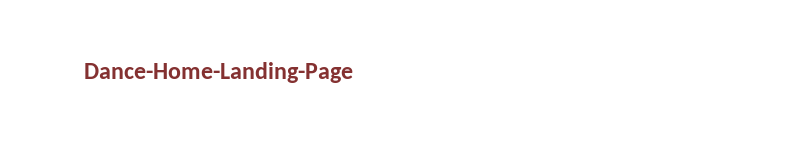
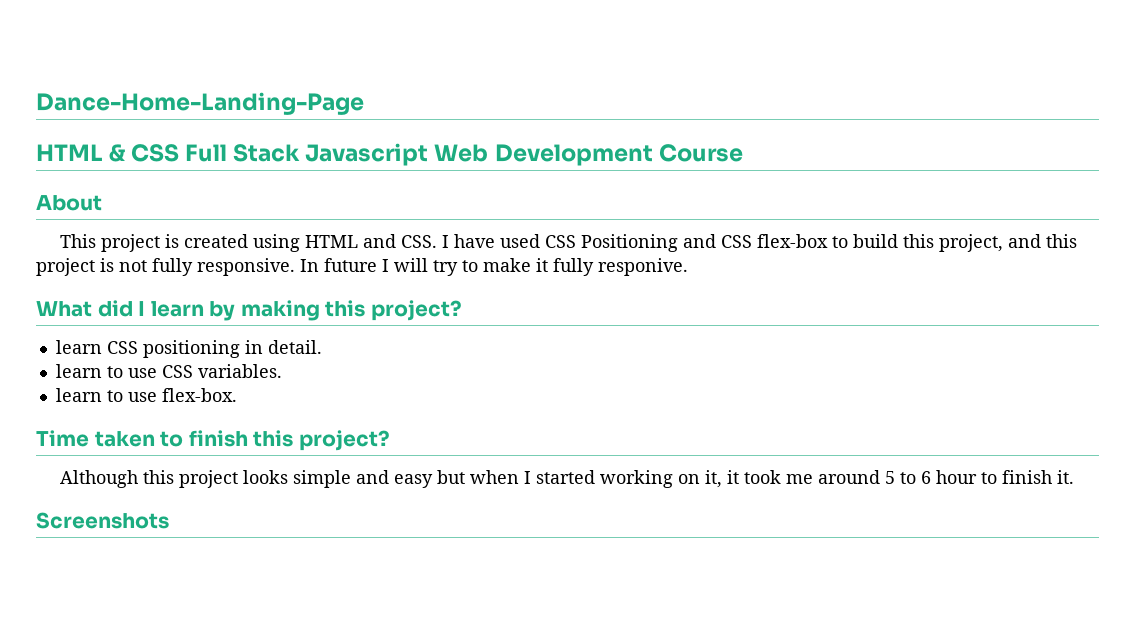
+ HTML & CSS Full Stack Javascript Web Development Course
+ About
+ This project is created using HTML and CSS. I have used CSS Positioning and CSS flex-box to build this project, and this project is not fully responsive. In future I will try to make it fully responive.
+ What did I learn by making this project?
+ learn CSS positioning in detail.
+ learn to use CSS variables.
+ learn to use flex-box.
+ Time taken to finish this project?
+ Although this project looks simple and easy but when I started working on it, it took me around 5 to 6 hour to finish it.
+ Screenshots

